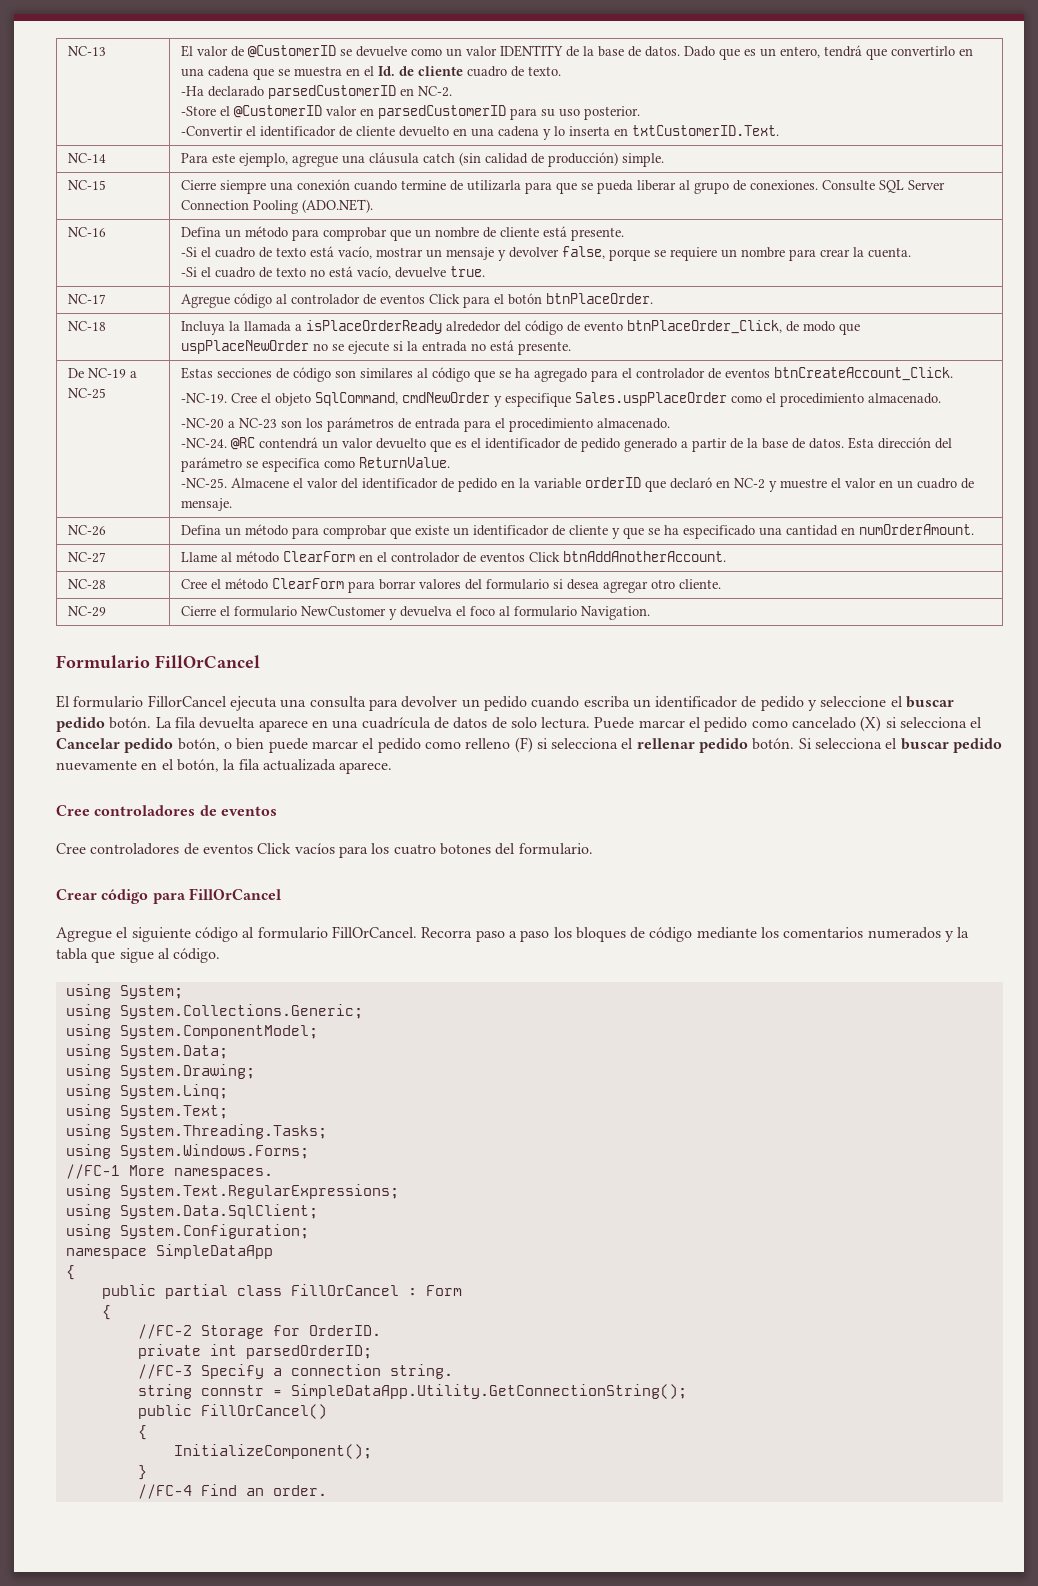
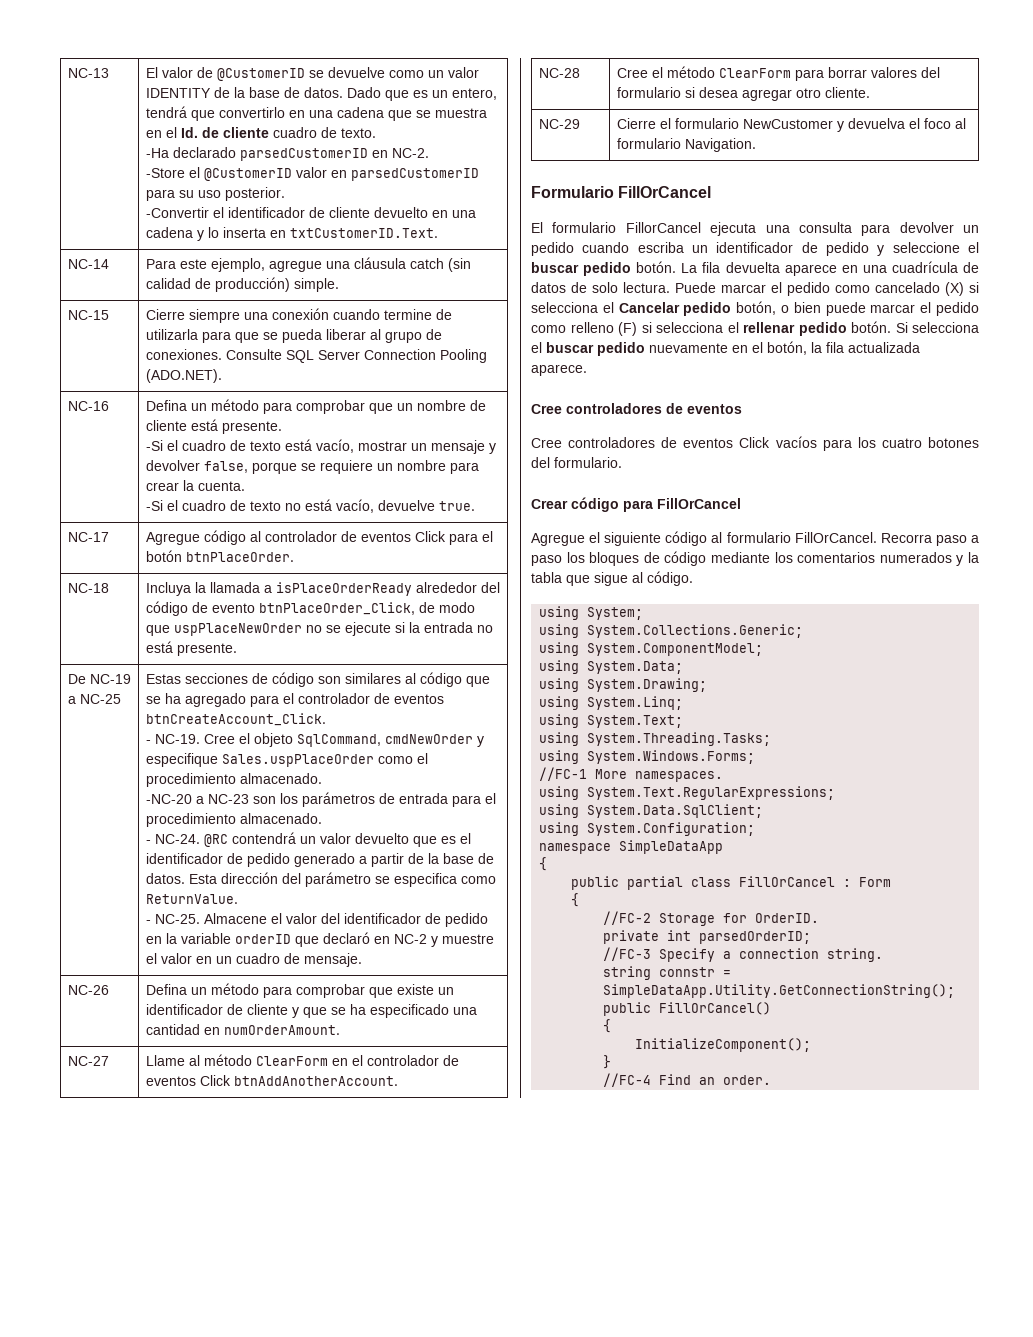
- -NC-19.
+ - NC-19.
- -NC-24.
+ - NC-24.
- -NC-25.
+ - NC-25.

